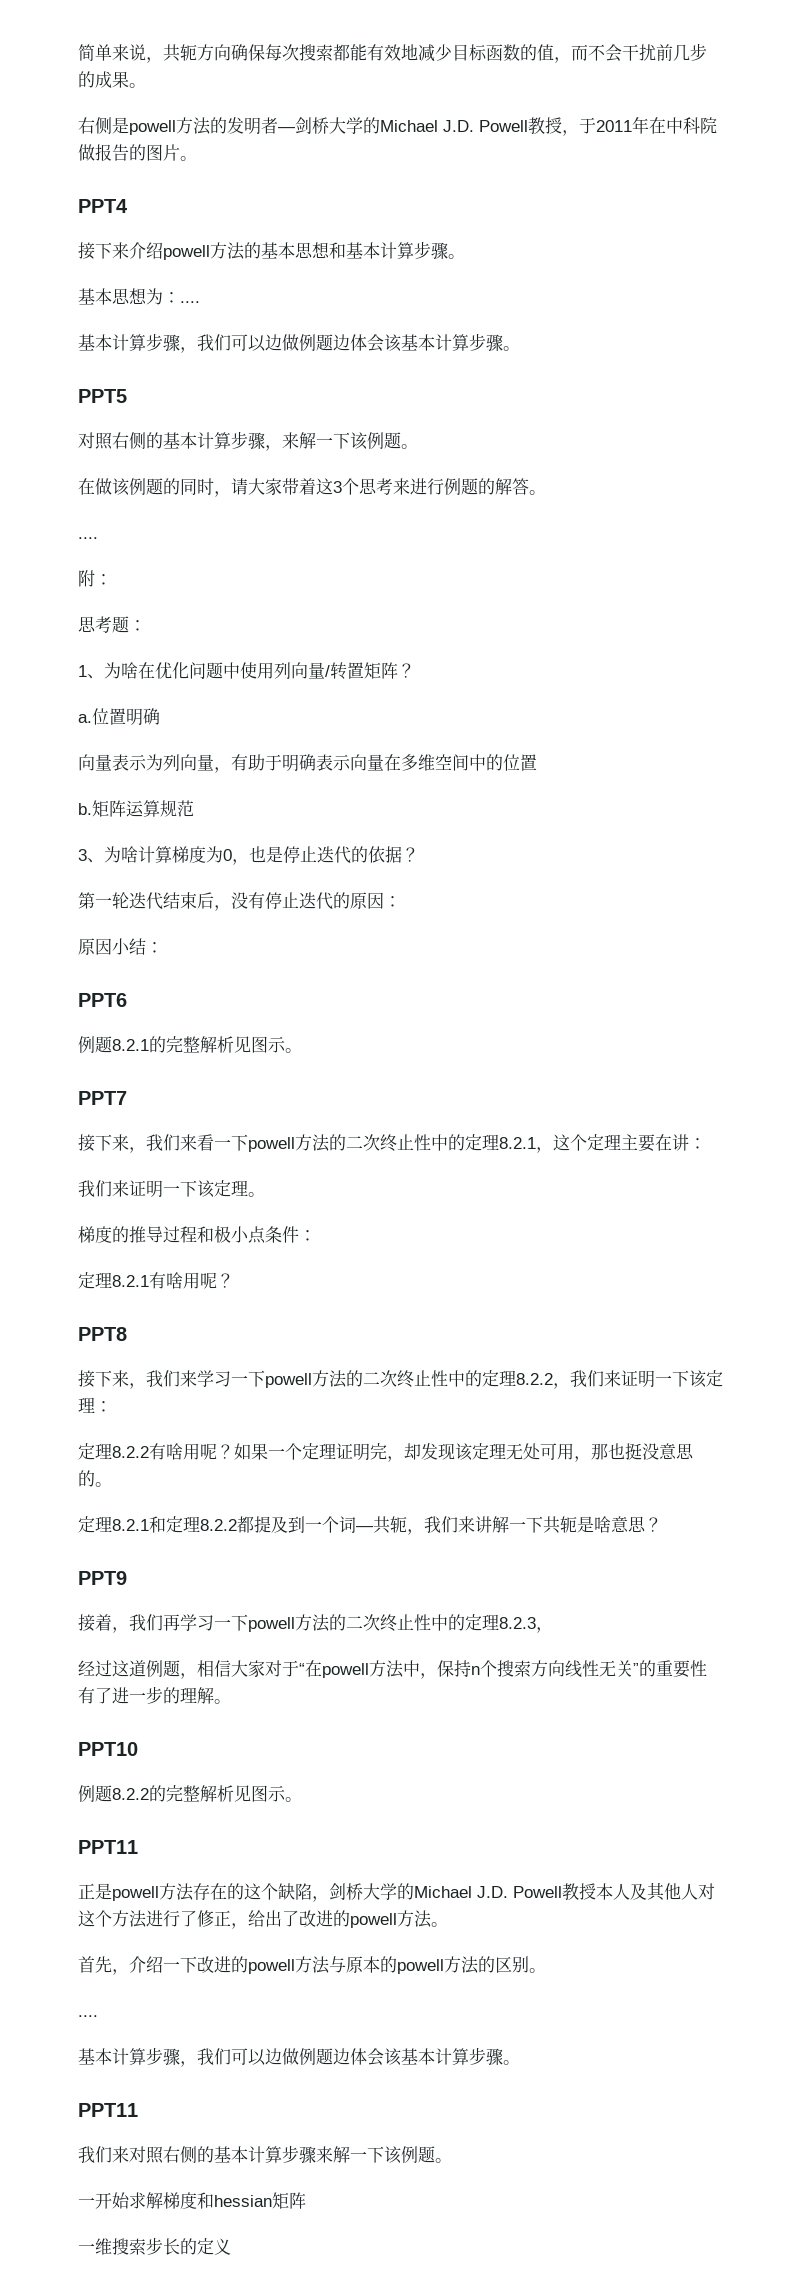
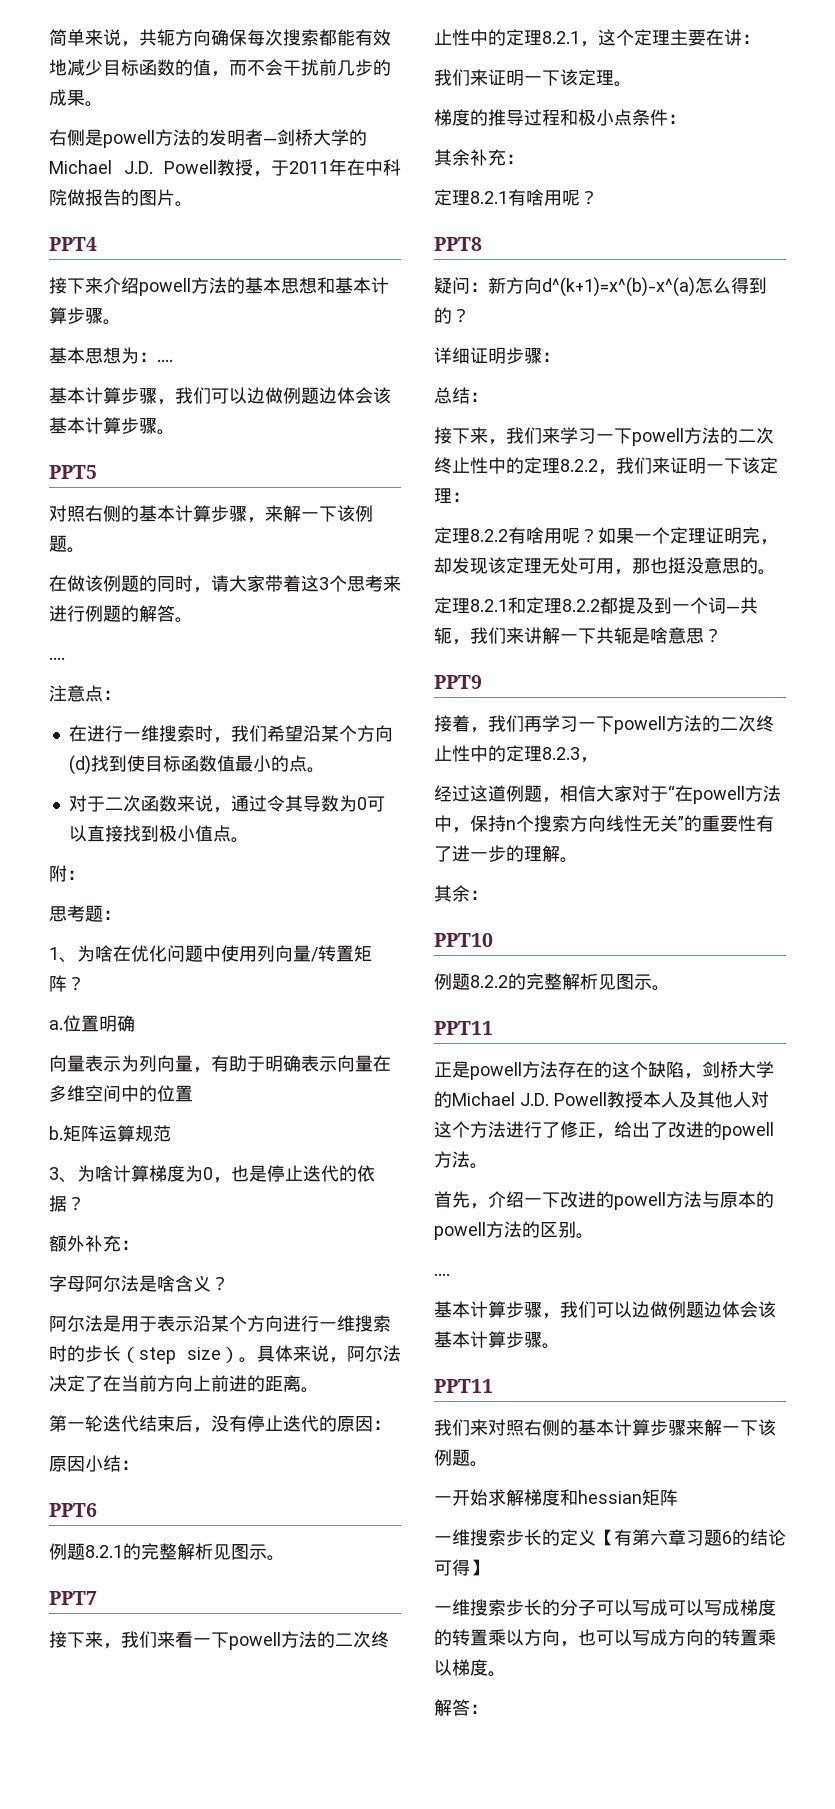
+ 注意点：
+ 在进行一维搜索时，我们希望沿某个方向(d)找到使目标函数值最小的点。
+ 对于二次函数来说，通过令其导数为0可以直接找到极小值点。
+ 额外补充：
+ 字母阿尔法是啥含义？
+ 阿尔法是用于表示沿某个方向进行一维搜索时的步长（step size）。具体来说，阿尔法决定了在当前方向上前进的距离。
+ 其余补充：
+ 疑问：新方向d^(k+1)=x^(b)-x^(a)怎么得到的？
+ 详细证明步骤：
+ 总结：
+ 其余：
- 一维搜索步长的定义
+ 一维搜索步长的定义【有第六章习题6的结论可得】
+ 一维搜索步长的分子可以写成可以写成梯度的转置乘以方向，也可以写成方向的转置乘以梯度。
+ 解答：

